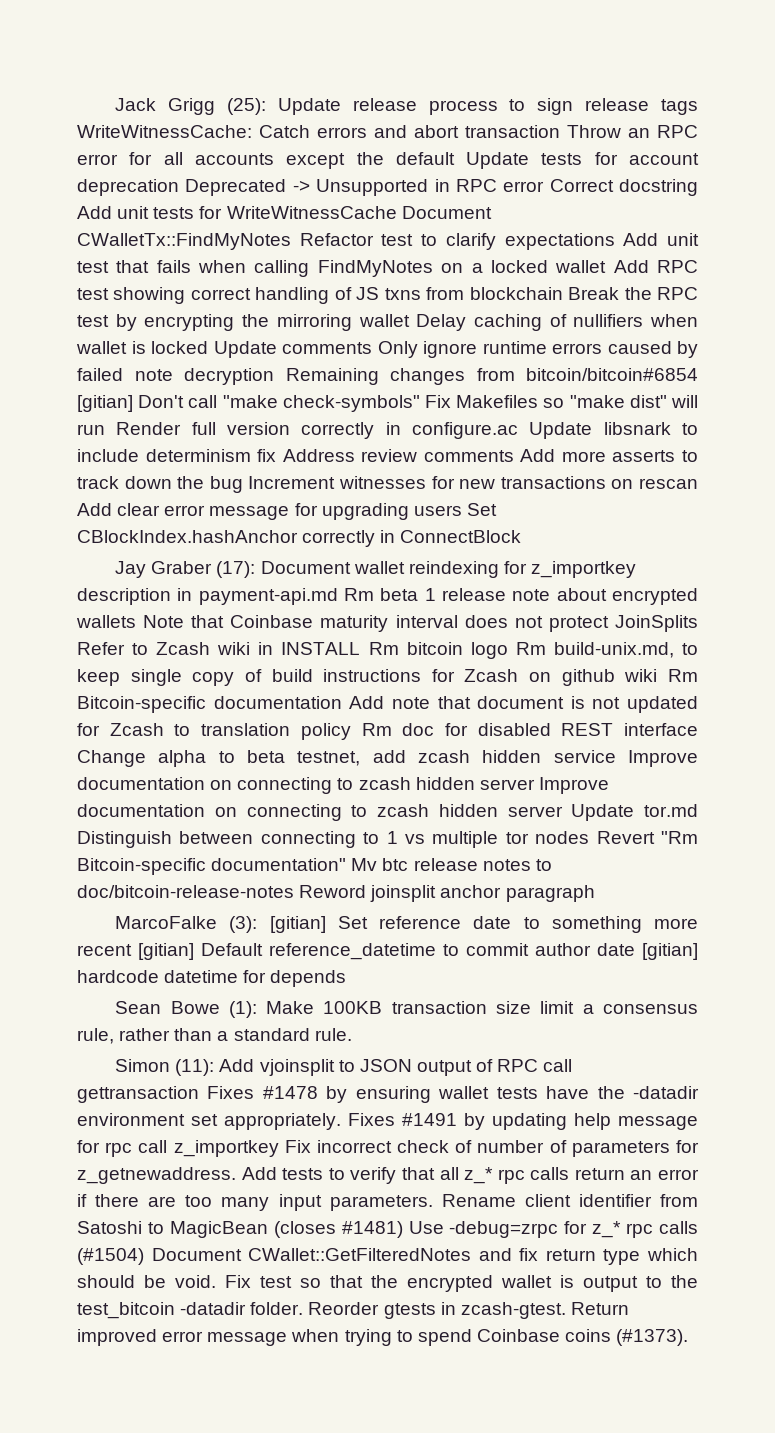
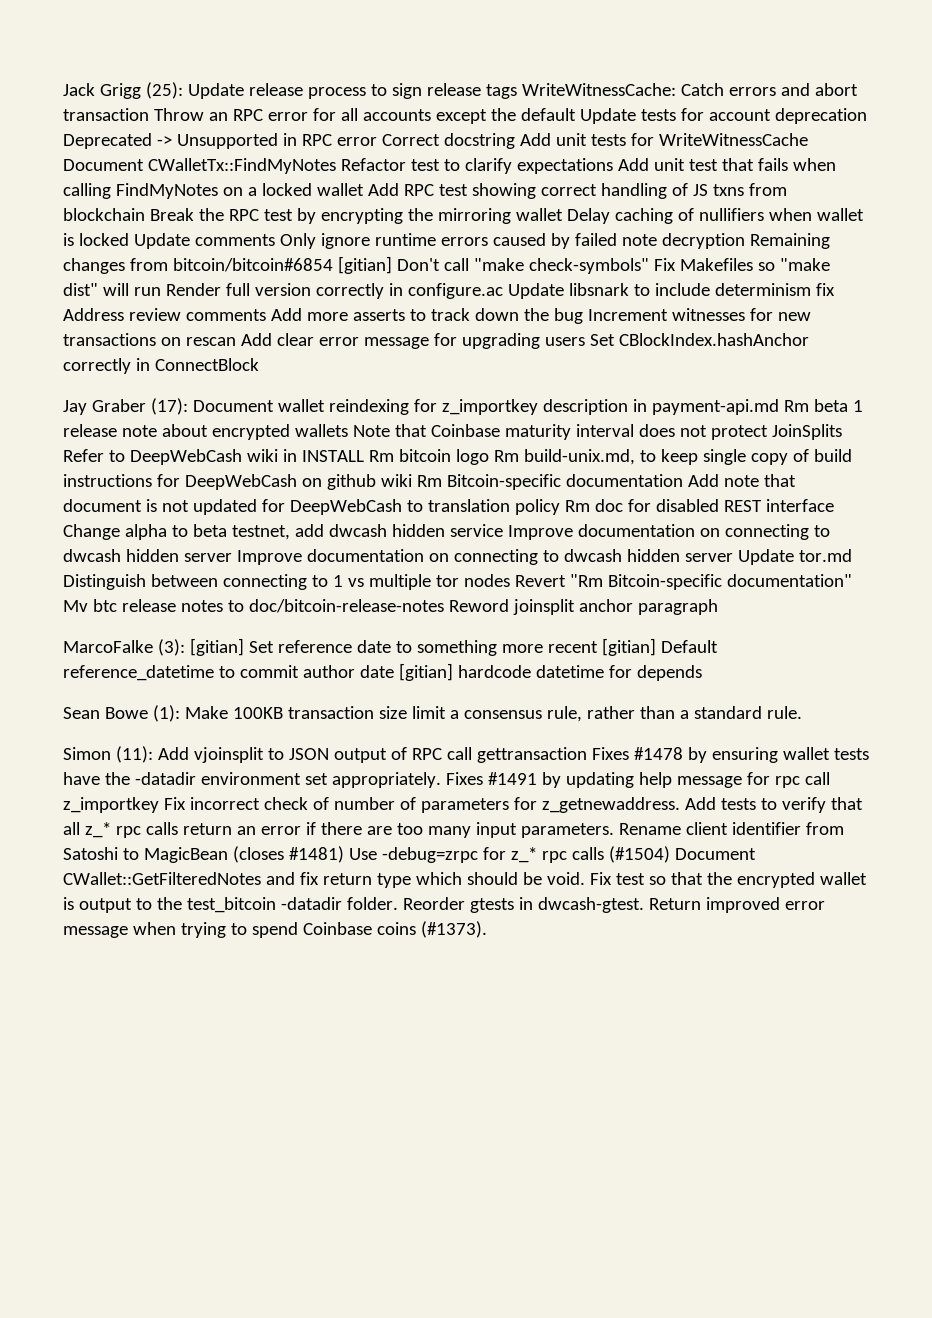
- Document wallet reindexing for z_importkey description in payment-api.md Rm beta 1 release note about encrypted wallets Note that Coinbase maturity interval does not protect JoinSplits Refer to Zcash wiki in INSTALL Rm bitcoin logo Rm build-unix.md, to keep single copy of build instructions for Zcash on github wiki Rm Bitcoin-specific documentation Add note that document is not updated for Zcash to translation policy Rm doc for disabled REST interface Change alpha to beta testnet, add zcash hidden service Improve documentation on connecting to zcash hidden server Improve documentation on connecting to zcash hidden server Update tor.md Distinguish between connecting to 1 vs multiple tor nodes Revert "Rm Bitcoin-specific documentation" Mv btc release notes to doc/bitcoin-release-notes Reword joinsplit anchor paragraph
+ Document wallet reindexing for z_importkey description in payment-api.md Rm beta 1 release note about encrypted wallets Note that Coinbase maturity interval does not protect JoinSplits Refer to DeepWebCash wiki in INSTALL Rm bitcoin logo Rm build-unix.md, to keep single copy of build instructions for DeepWebCash on github wiki Rm Bitcoin-specific documentation Add note that document is not updated for DeepWebCash to translation policy Rm doc for disabled REST interface Change alpha to beta testnet, add dwcash hidden service Improve documentation on connecting to dwcash hidden server Improve documentation on connecting to dwcash hidden server Update tor.md Distinguish between connecting to 1 vs multiple tor nodes Revert "Rm Bitcoin-specific documentation" Mv btc release notes to doc/bitcoin-release-notes Reword joinsplit anchor paragraph
- Reorder gtests in zcash-gtest.
+ Reorder gtests in dwcash-gtest.

